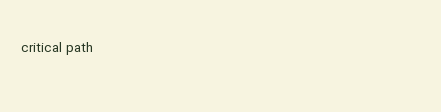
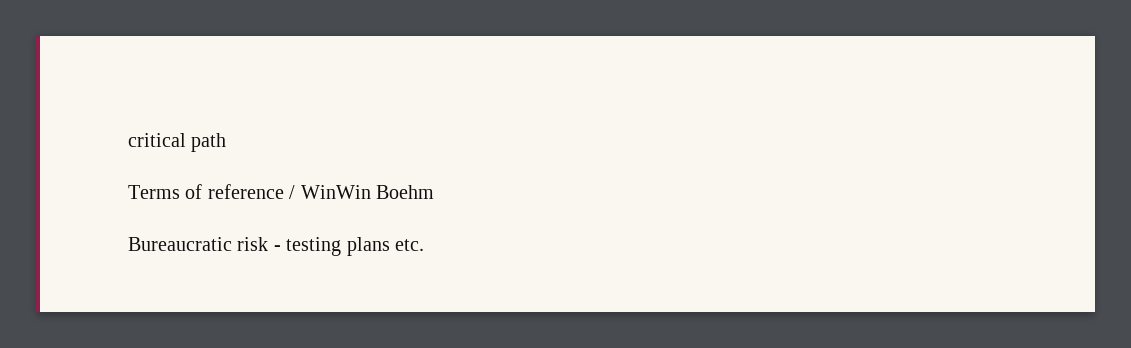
+ Terms of reference / WinWin Boehm
+ Bureaucratic risk - testing plans etc.

